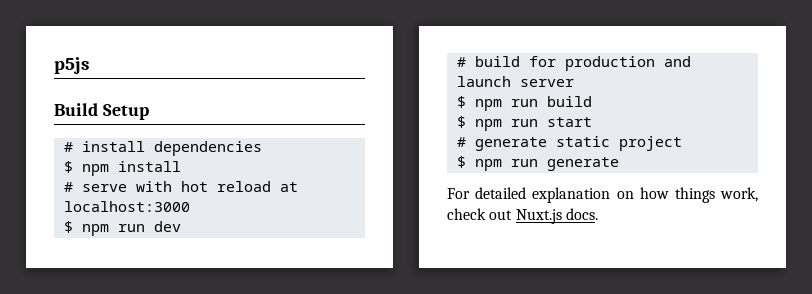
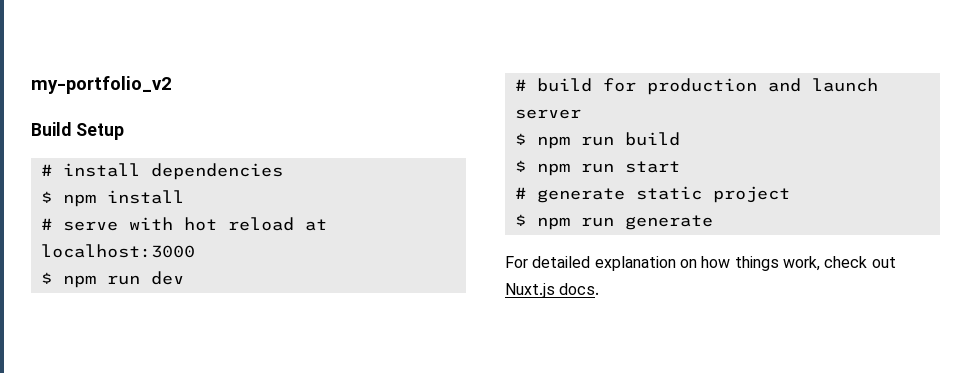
- p5js
+ my-portfolio_v2

